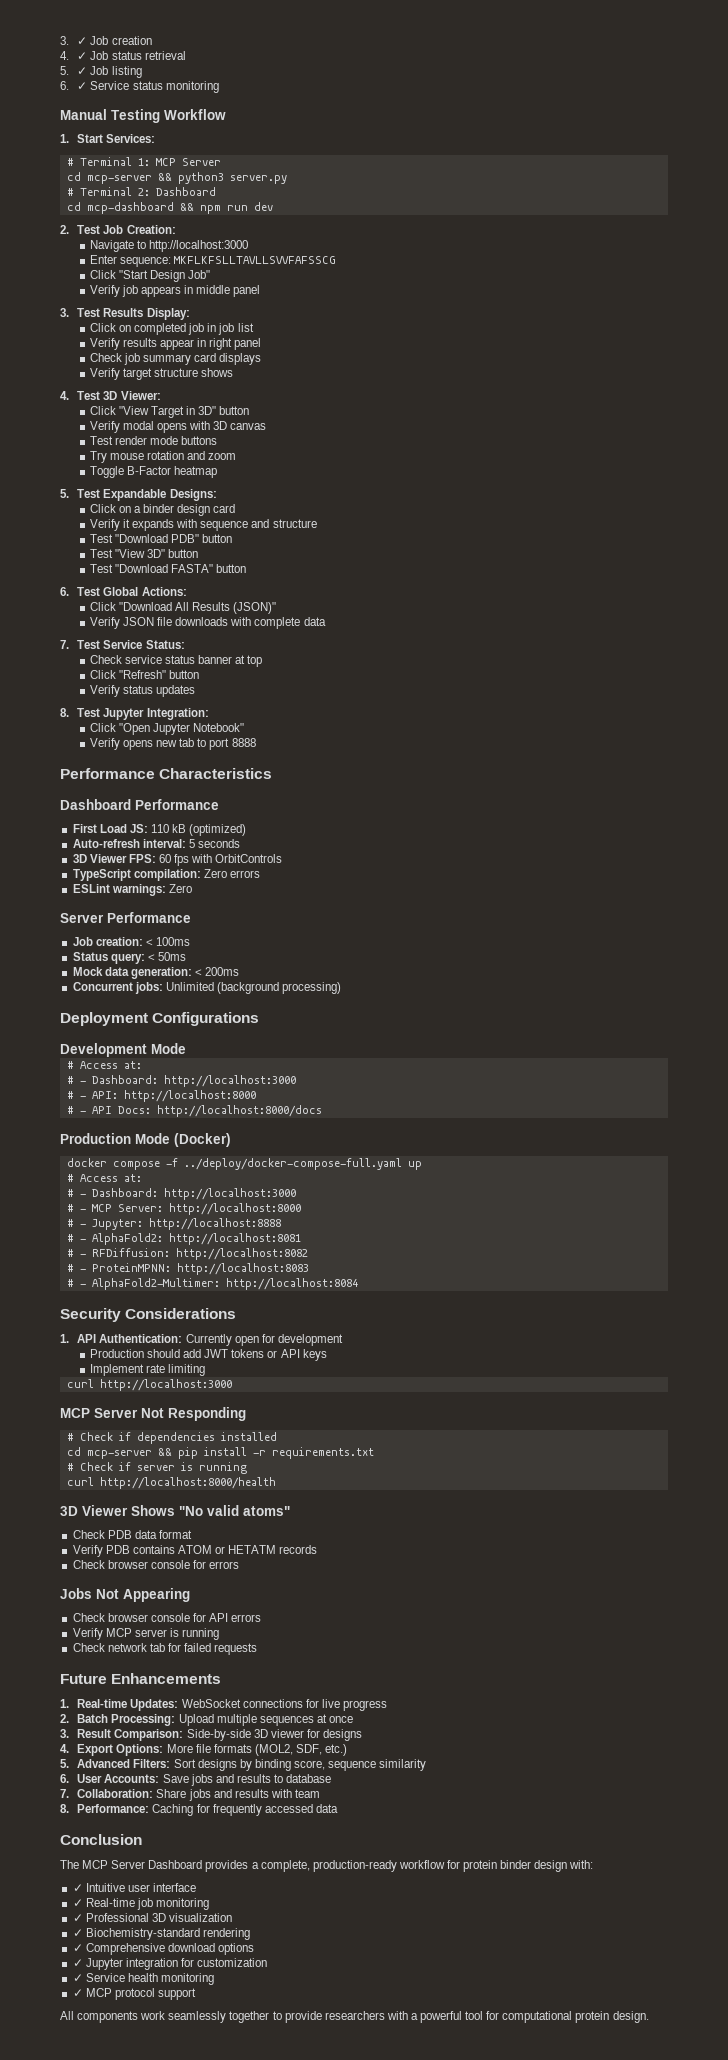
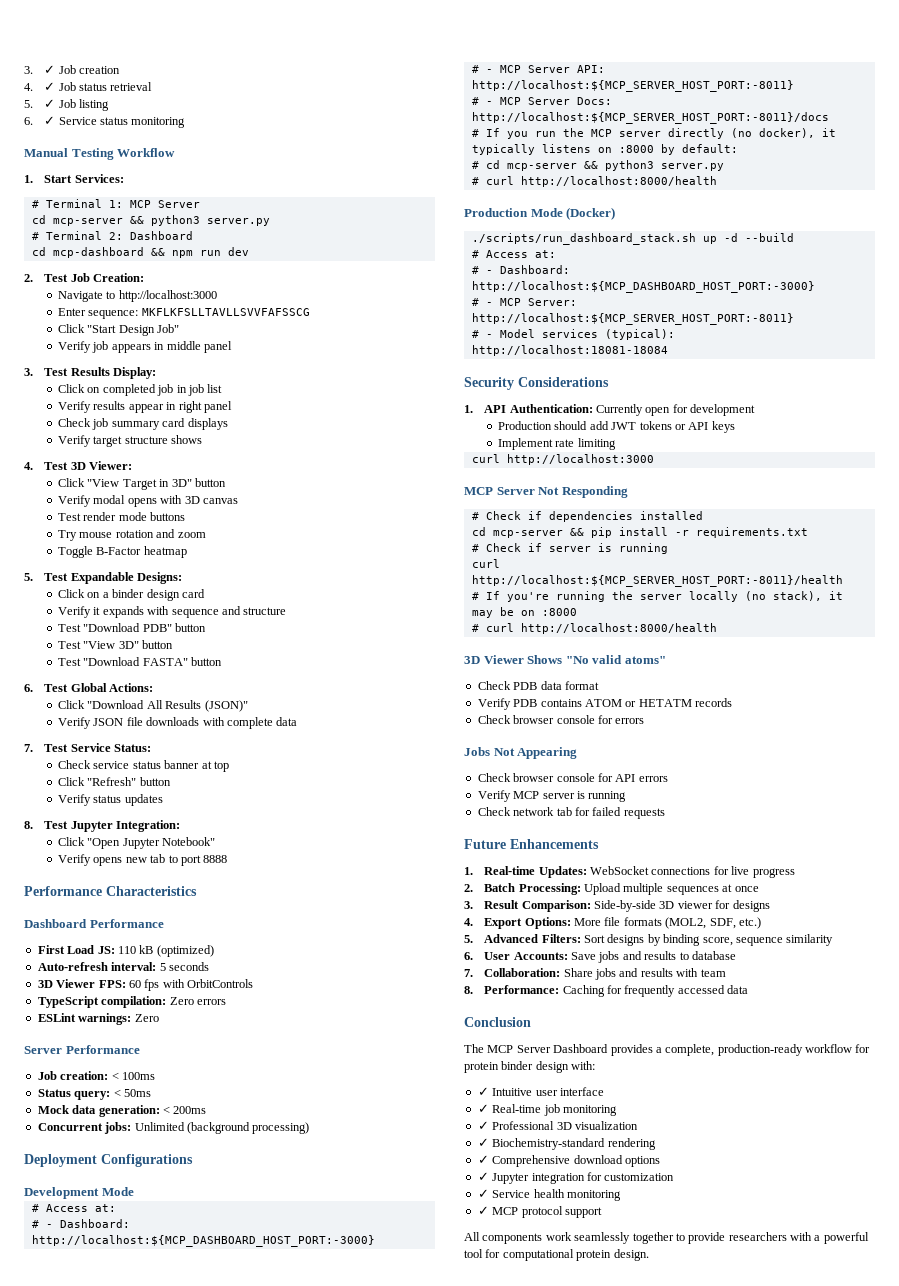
  Development Mode
  # Access at:
- # - Dashboard: http://localhost:3000
- # - API: http://localhost:8000
- # - API Docs: http://localhost:8000/docs
+ # - Dashboard: http://localhost:${MCP_DASHBOARD_HOST_PORT:-3000}
+ # - MCP Server API: http://localhost:${MCP_SERVER_HOST_PORT:-8011}
+ # - MCP Server Docs: http://localhost:${MCP_SERVER_HOST_PORT:-8011}/docs
+ # If you run the MCP server directly (no docker), it typically listens on :8000 by default:
+ # cd mcp-server && python3 server.py
+ # curl http://localhost:8000/health
- docker compose -f ../deploy/docker-compose-full.yaml up
+ ./scripts/run_dashboard_stack.sh up -d --build
  # Access at:
- # - Dashboard: http://localhost:3000
+ # - Dashboard: http://localhost:${MCP_DASHBOARD_HOST_PORT:-3000}
- # - MCP Server: http://localhost:8000
- # - Jupyter: http://localhost:8888
- # - AlphaFold2: http://localhost:8081
- # - RFDiffusion: http://localhost:8082
- # - ProteinMPNN: http://localhost:8083
- # - AlphaFold2-Multimer: http://localhost:8084
+ # - MCP Server: http://localhost:${MCP_SERVER_HOST_PORT:-8011}
+ # - Model services (typical): http://localhost:18081-18084
- curl http://localhost:8000/health
+ curl http://localhost:${MCP_SERVER_HOST_PORT:-8011}/health
+ # If you're running the server locally (no stack), it may be on :8000
+ # curl http://localhost:8000/health

